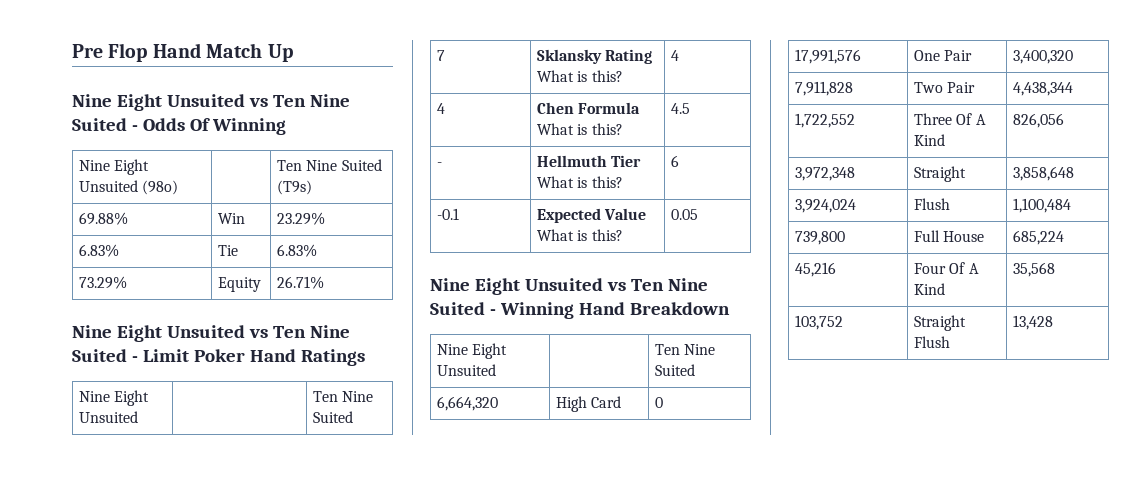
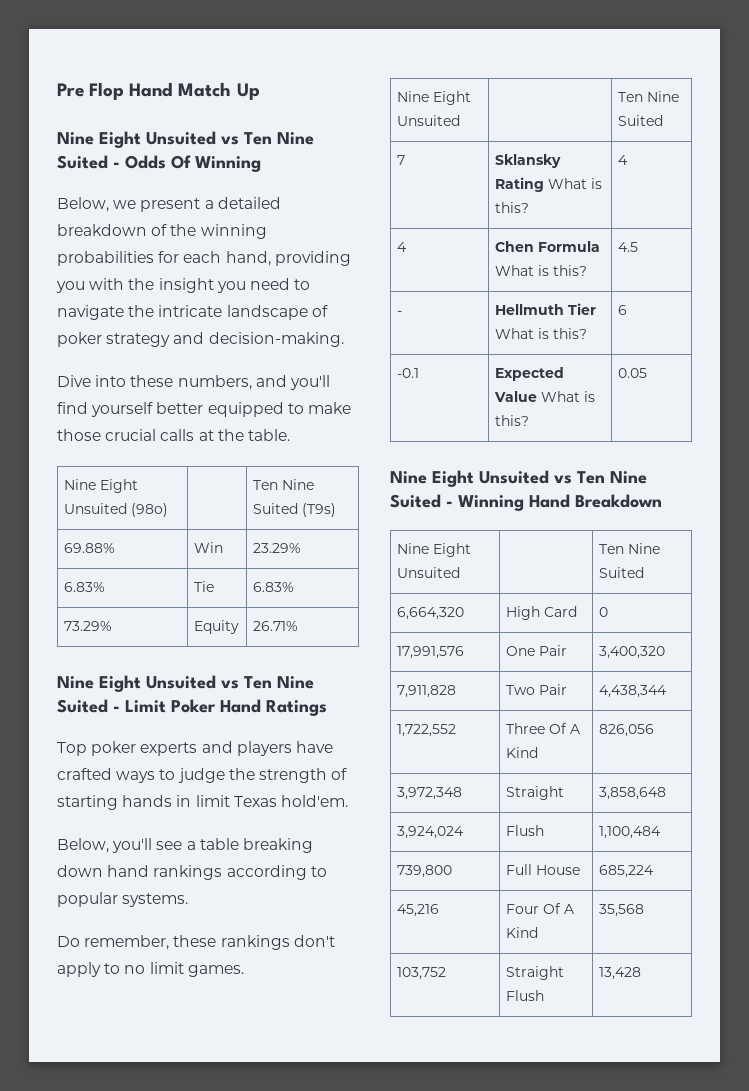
+ Below, we present a detailed breakdown of the winning probabilities for each hand, providing you with the insight you need to navigate the intricate landscape of poker strategy and decision-making.
+ Dive into these numbers, and you'll find yourself better equipped to make those crucial calls at the table.
+ Top poker experts and players have crafted ways to judge the strength of starting hands in limit Texas hold'em.
+ Below, you'll see a table breaking down hand rankings according to popular systems.
+ Do remember, these rankings don't apply to no limit games.

